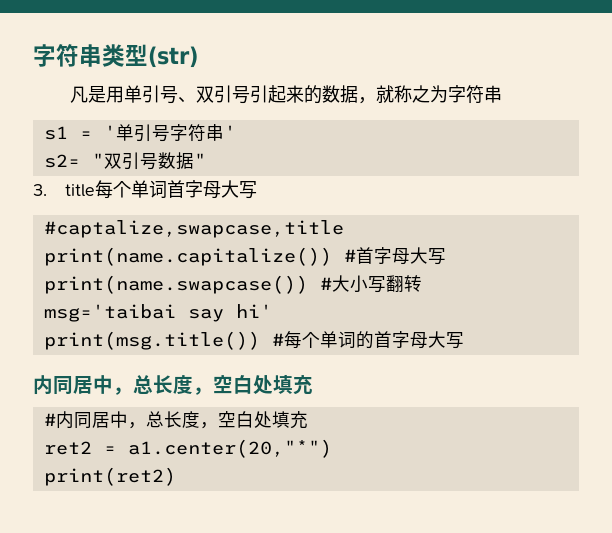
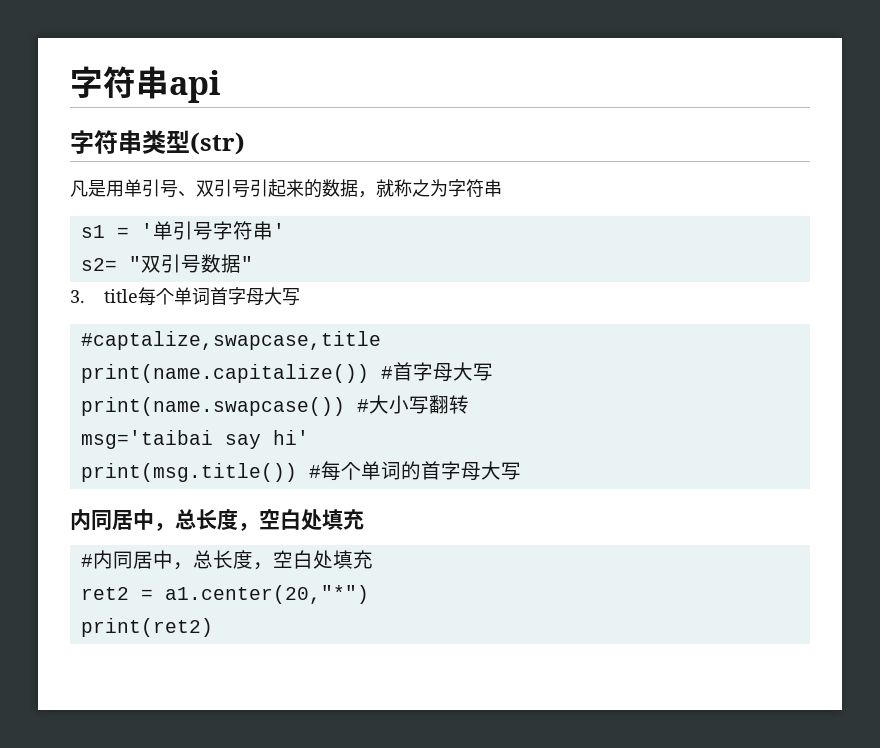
+ 字符串api

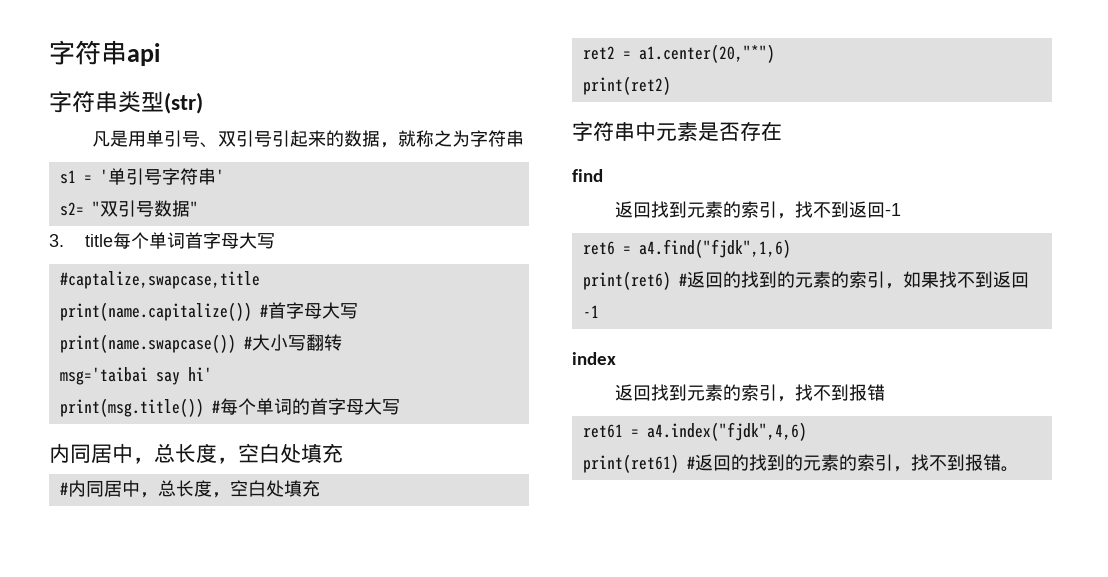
+ 字符串中元素是否存在
+ find
+ 返回找到元素的索引，找不到返回-1
+ ret6 = a4.find("fjdk",1,6)
+ print(ret6) #返回的找到的元素的索引，如果找不到返回-1
+ index
+ 返回找到元素的索引，找不到报错
+ ret61 = a4.index("fjdk",4,6)
+ print(ret61) #返回的找到的元素的索引，找不到报错。

